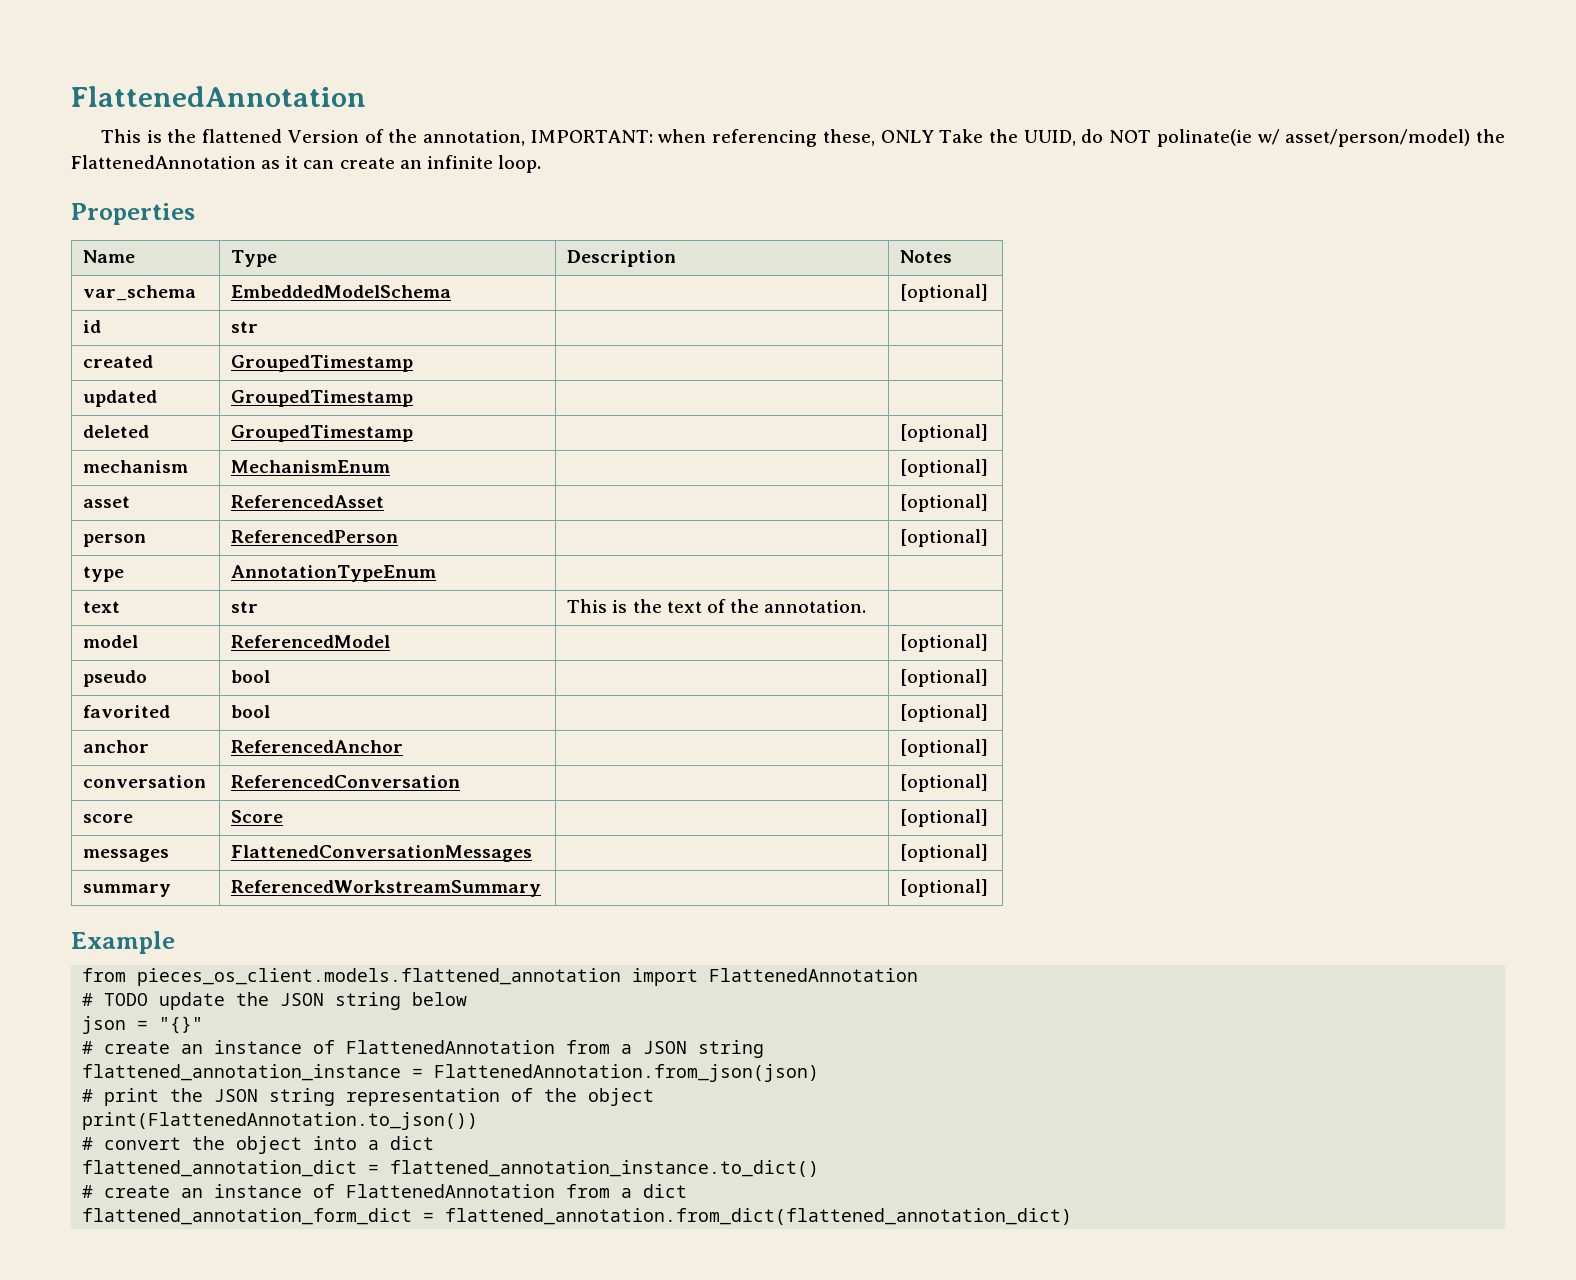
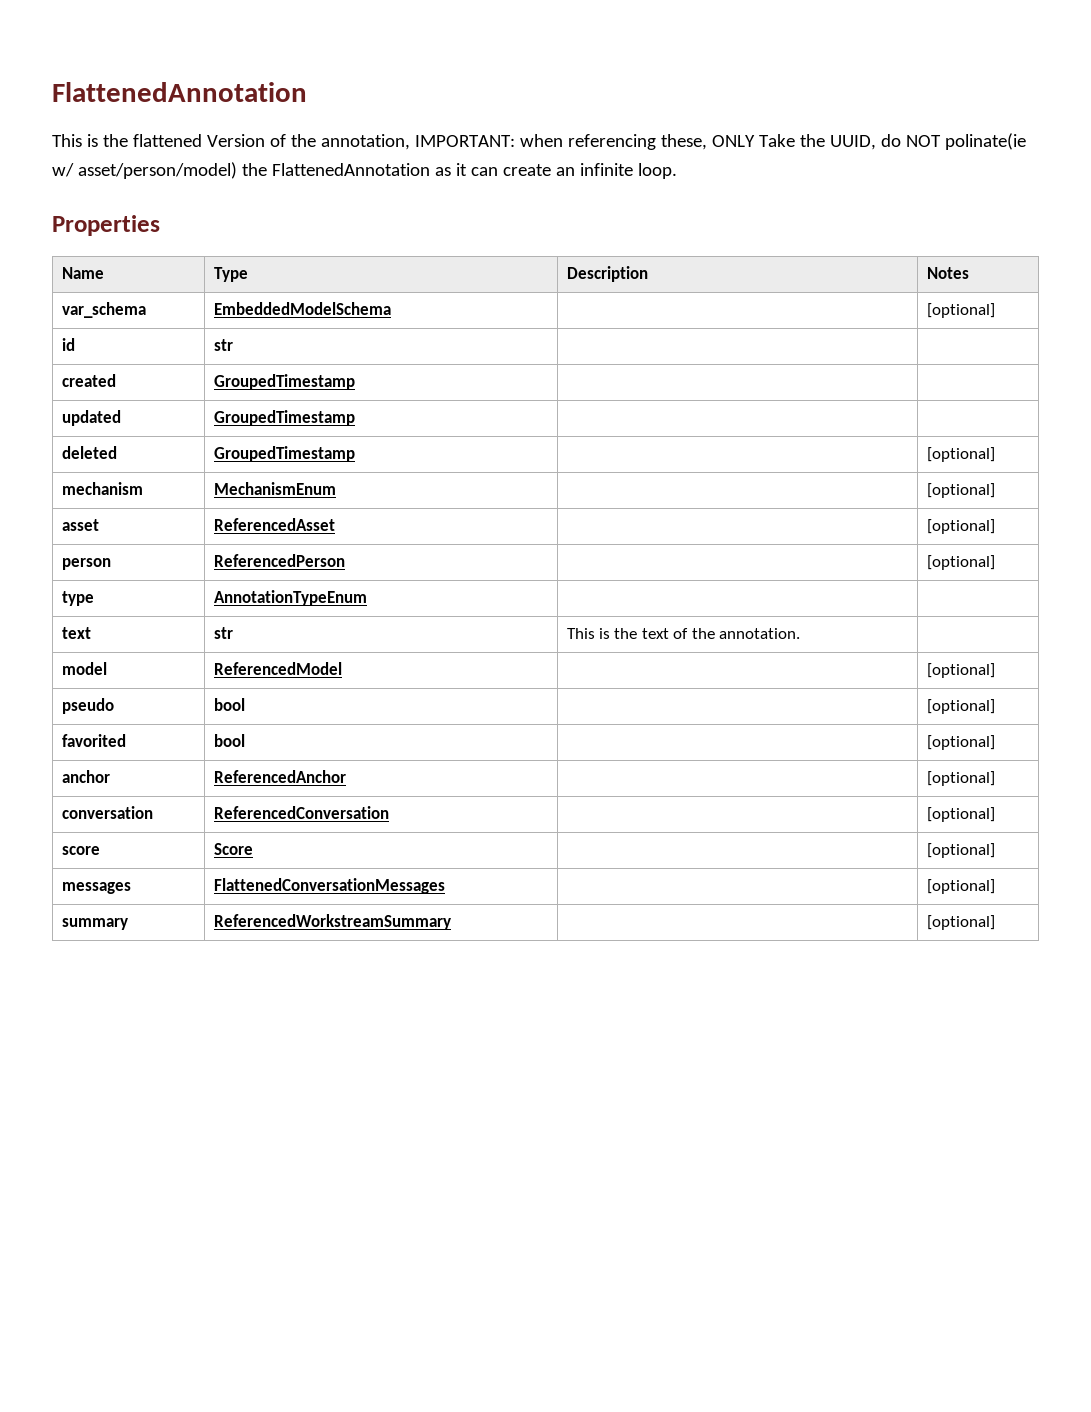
- Example
- from pieces_os_client.models.flattened_annotation import FlattenedAnnotation
- # TODO update the JSON string below
- json = "{}"
- # create an instance of FlattenedAnnotation from a JSON string
- flattened_annotation_instance = FlattenedAnnotation.from_json(json)
- # print the JSON string representation of the object
- print(FlattenedAnnotation.to_json())
- # convert the object into a dict
- flattened_annotation_dict = flattened_annotation_instance.to_dict()
- # create an instance of FlattenedAnnotation from a dict
- flattened_annotation_form_dict = flattened_annotation.from_dict(flattened_annotation_dict)

